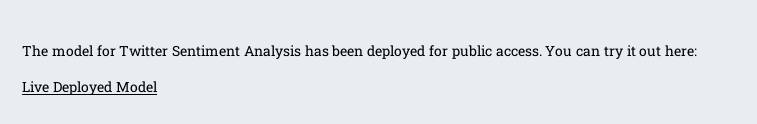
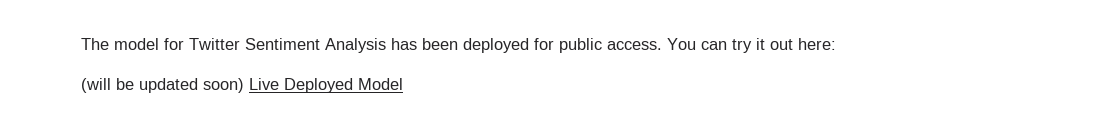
- Live Deployed Model
+ (will be updated soon) Live Deployed Model

